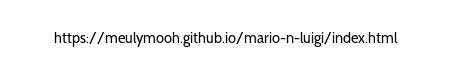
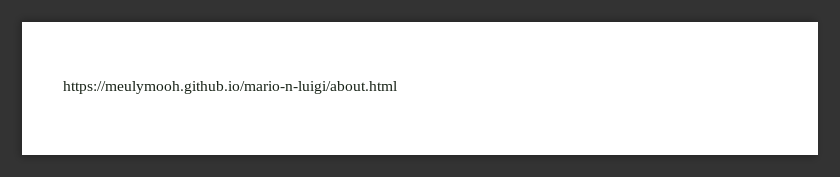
- https://meulymooh.github.io/mario-n-luigi/index.html
+ https://meulymooh.github.io/mario-n-luigi/about.html

